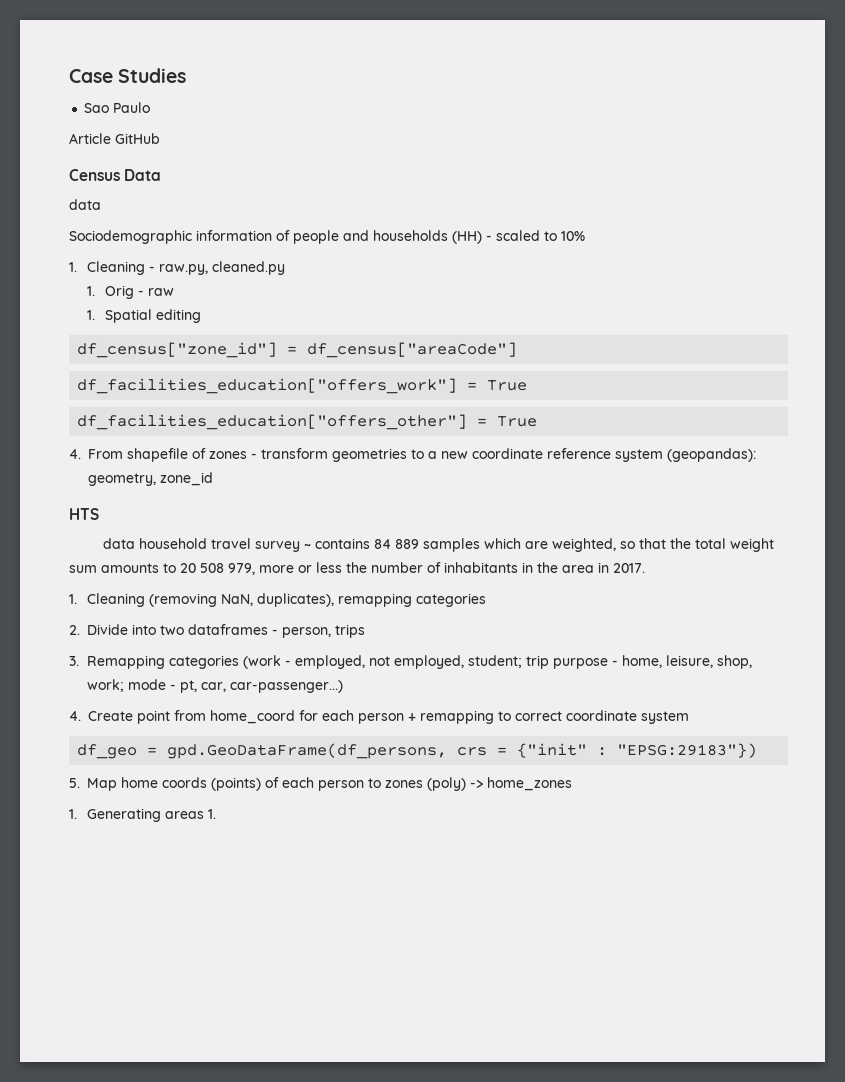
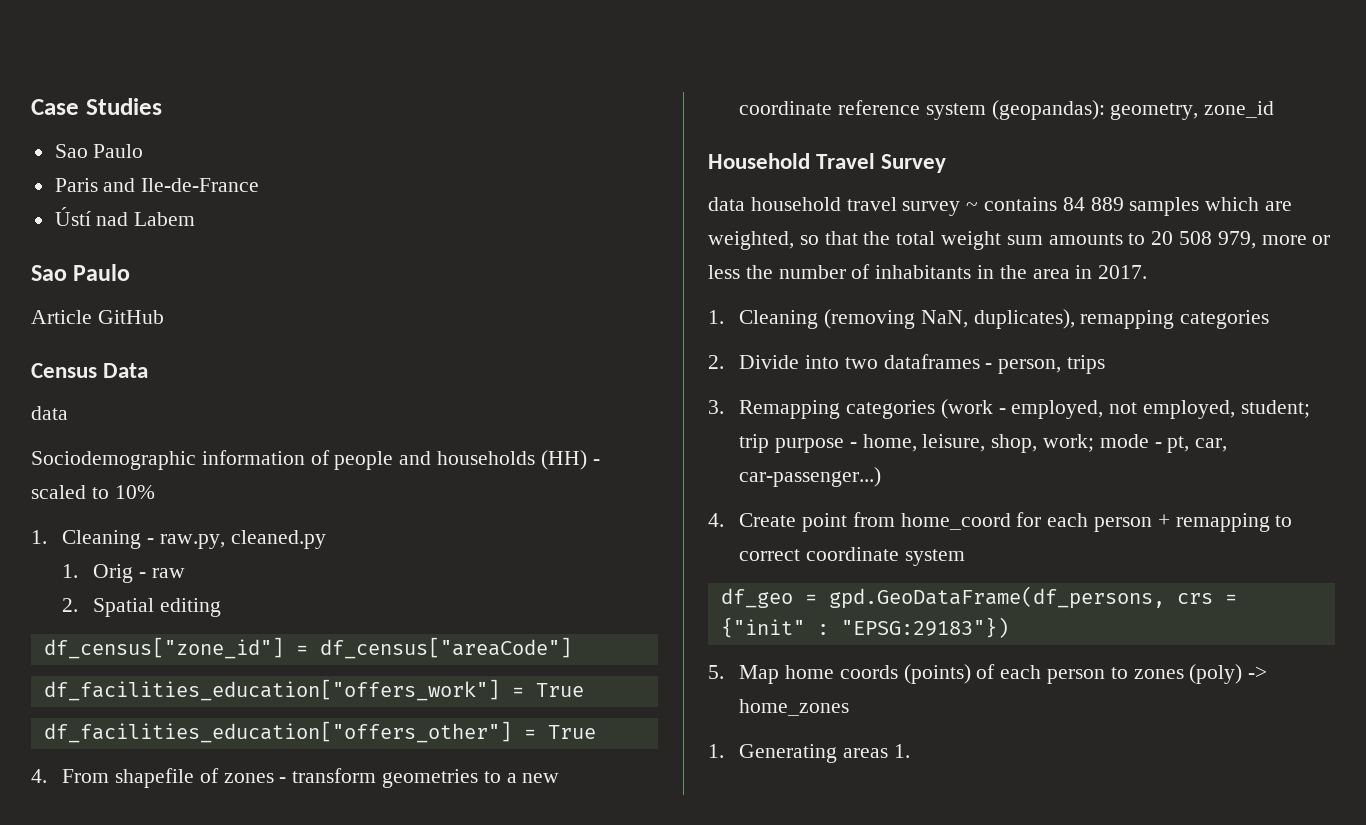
+ Paris and Ile-de-France
+ Ústí nad Labem
+ Sao Paulo
- 1. Spatial editing
+ 2. Spatial editing
- HTS
+ Household Travel Survey

